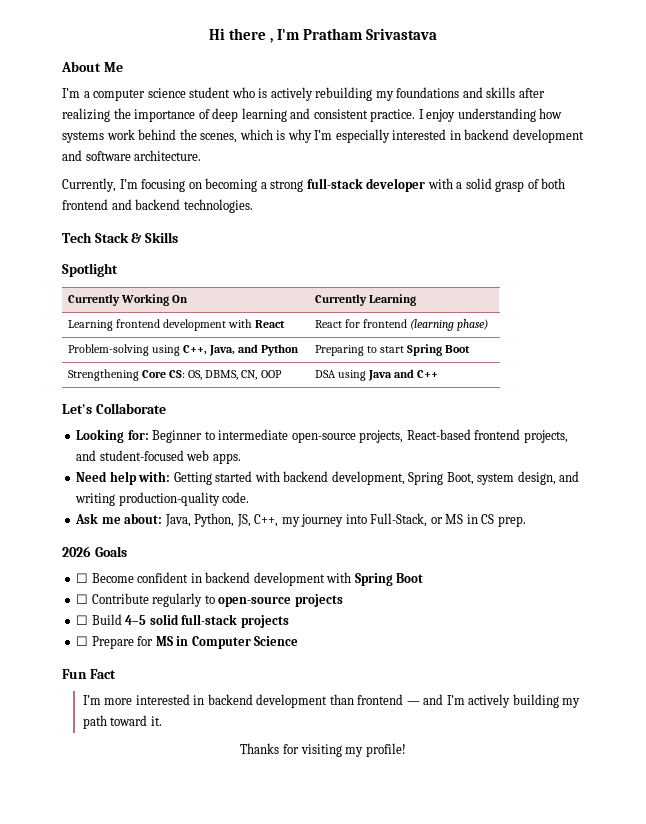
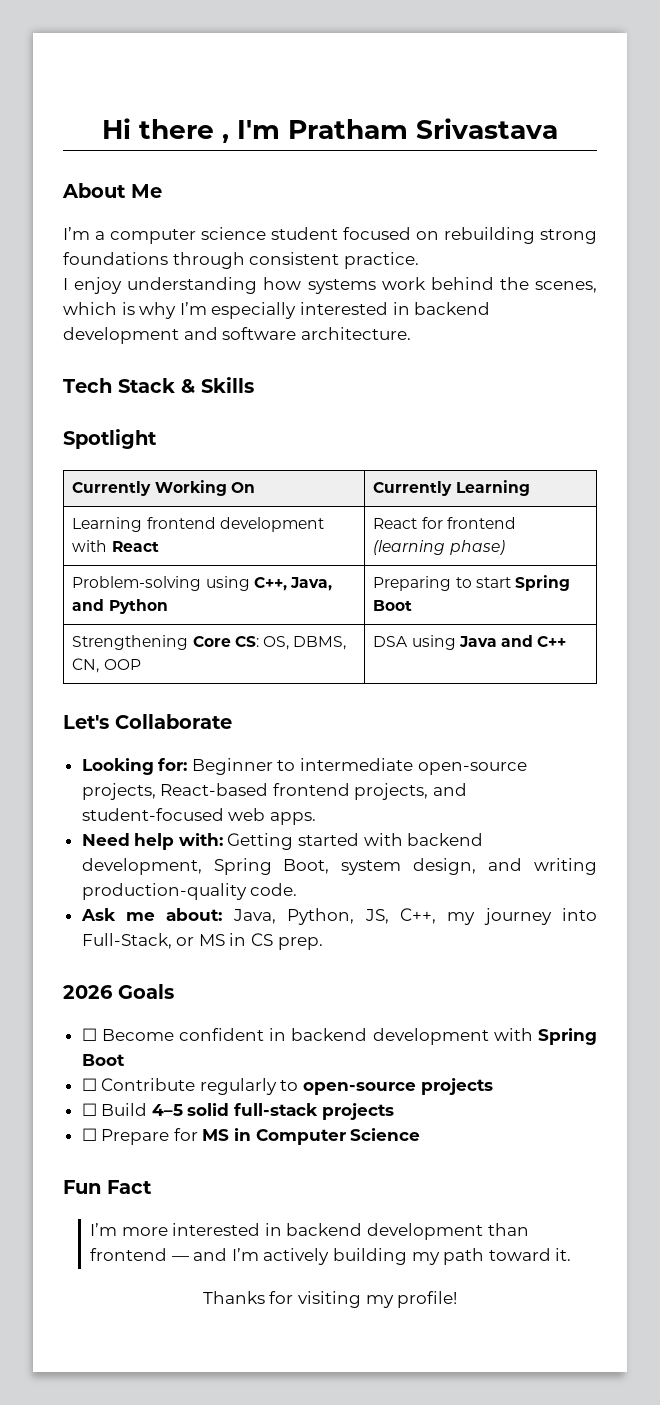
- I’m a computer science student who is actively rebuilding my foundations and skills after realizing the importance of deep learning and consistent practice. I enjoy understanding how systems work behind the scenes, which is why I’m especially interested in backend development and software architecture.
+ I’m a computer science student focused on rebuilding strong foundations through consistent practice.
+ I enjoy understanding how systems work behind the scenes, which is why I’m especially interested in backend development and software architecture.
- Currently, I’m focusing on becoming a strong full-stack developer with a solid grasp of both frontend and backend technologies.

